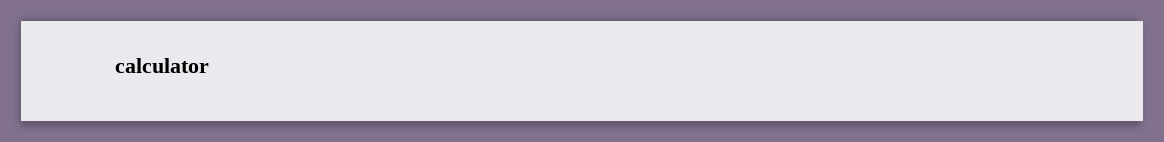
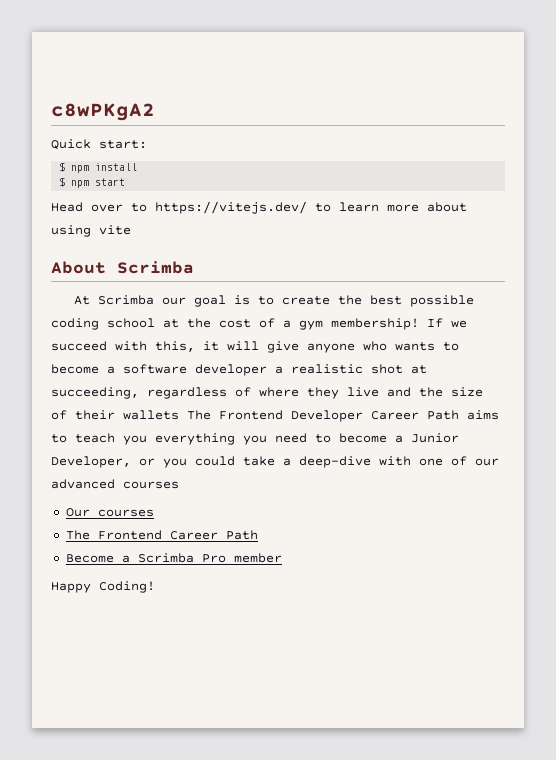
- calculator
+ c8wPKgA2
+ Quick start:
+ $ npm install
+ $ npm start
+ Head over to https://vitejs.dev/ to learn more about using vite
+ About Scrimba
+ At Scrimba our goal is to create the best possible coding school at the cost of a gym membership! If we succeed with this, it will give anyone who wants to become a software developer a realistic shot at succeeding, regardless of where they live and the size of their wallets The Frontend Developer Career Path aims to teach you everything you need to become a Junior Developer, or you could take a deep-dive with one of our advanced courses
+ Our courses
+ The Frontend Career Path
+ Become a Scrimba Pro member
+ Happy Coding!

